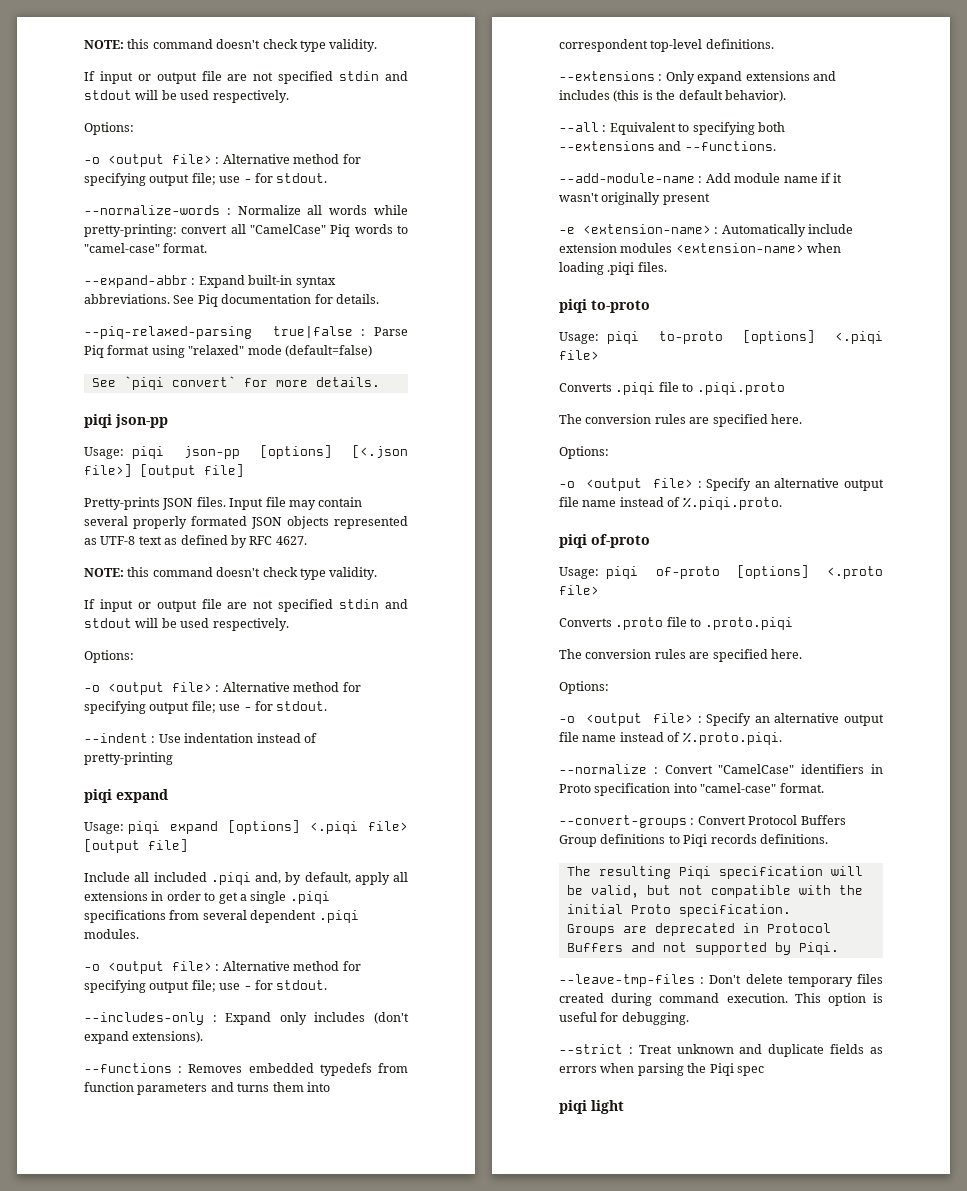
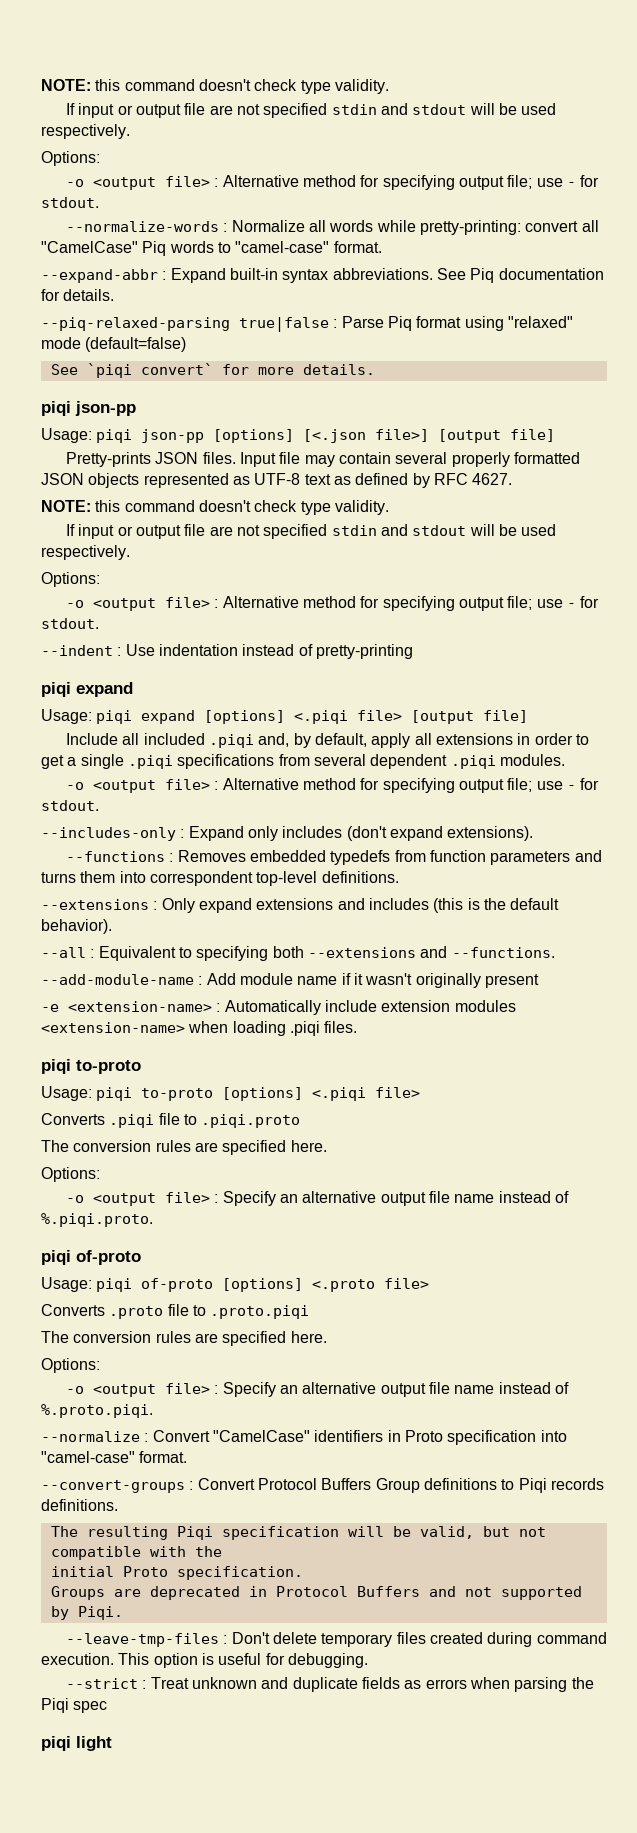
- Input file may contain several properly formated JSON objects represented as UTF-8 text as defined by RFC 4627.
+ Input file may contain several properly formatted JSON objects represented as UTF-8 text as defined by RFC 4627.

